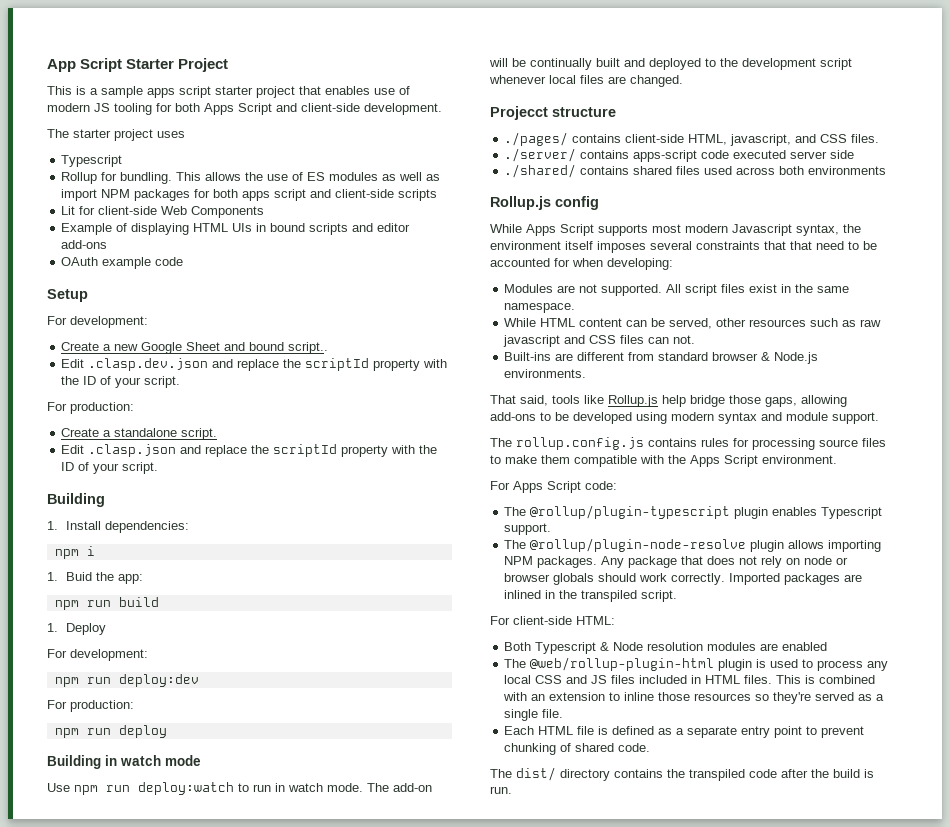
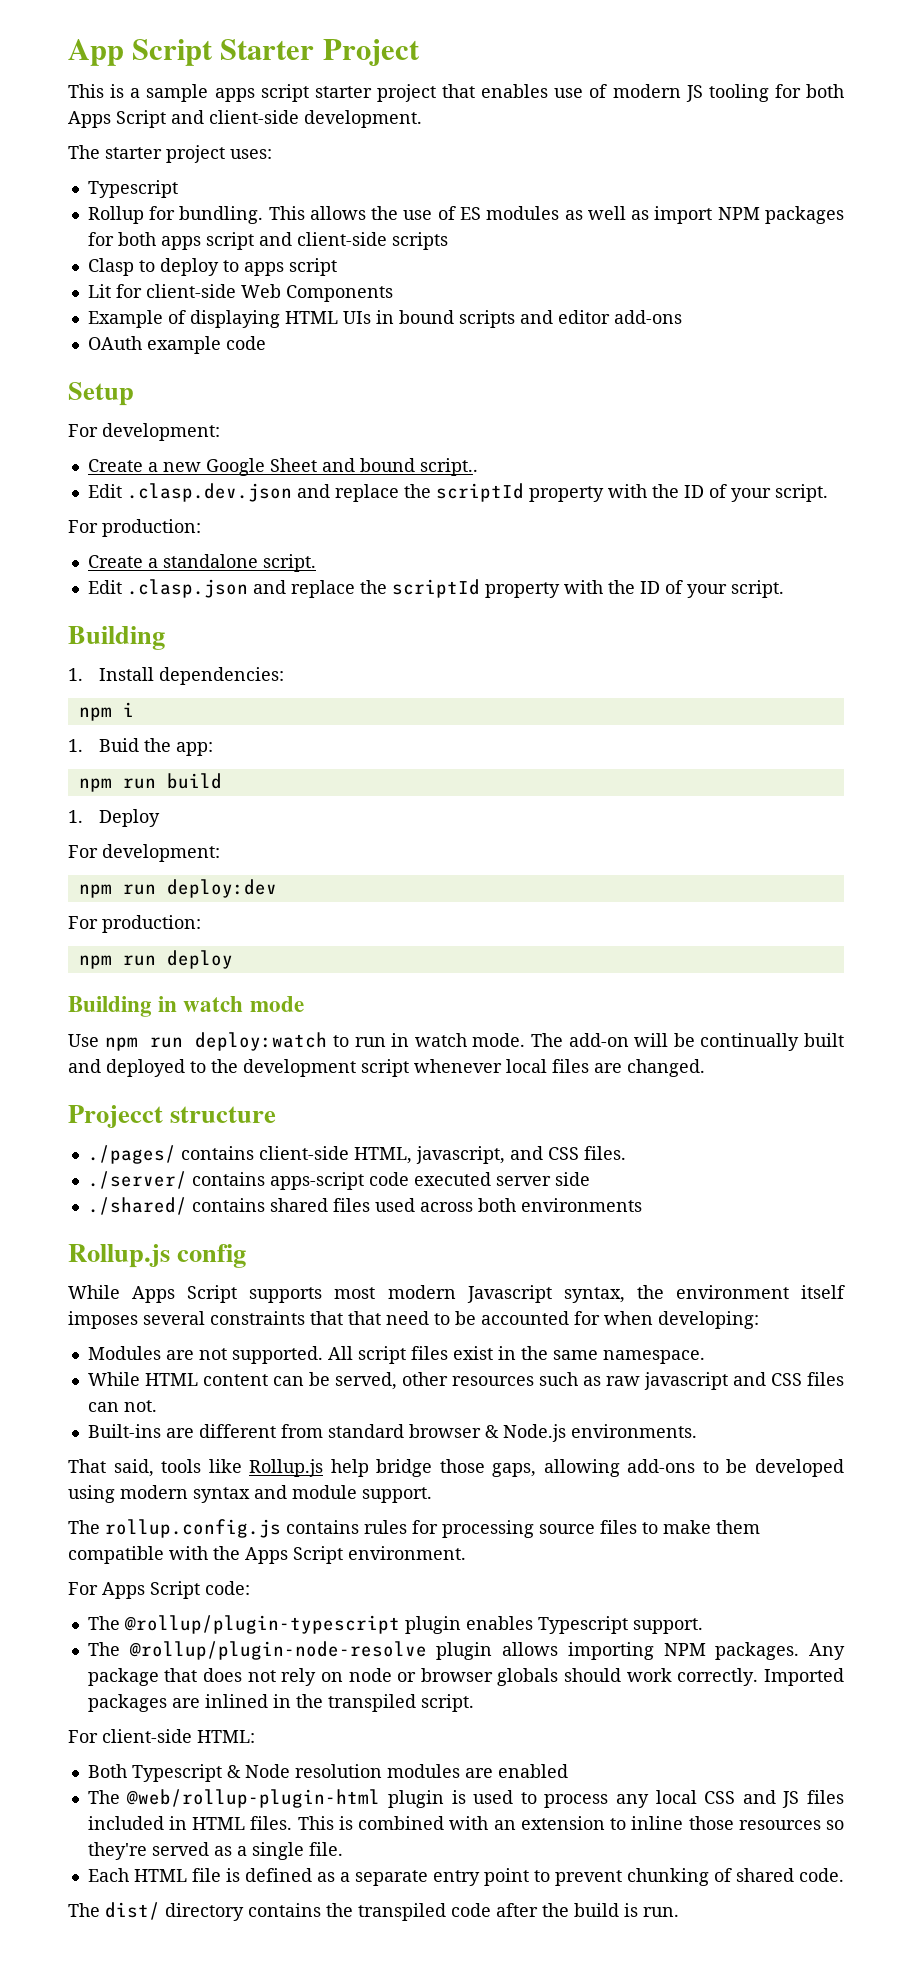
- The starter project uses
+ The starter project uses:
+ Clasp to deploy to apps script

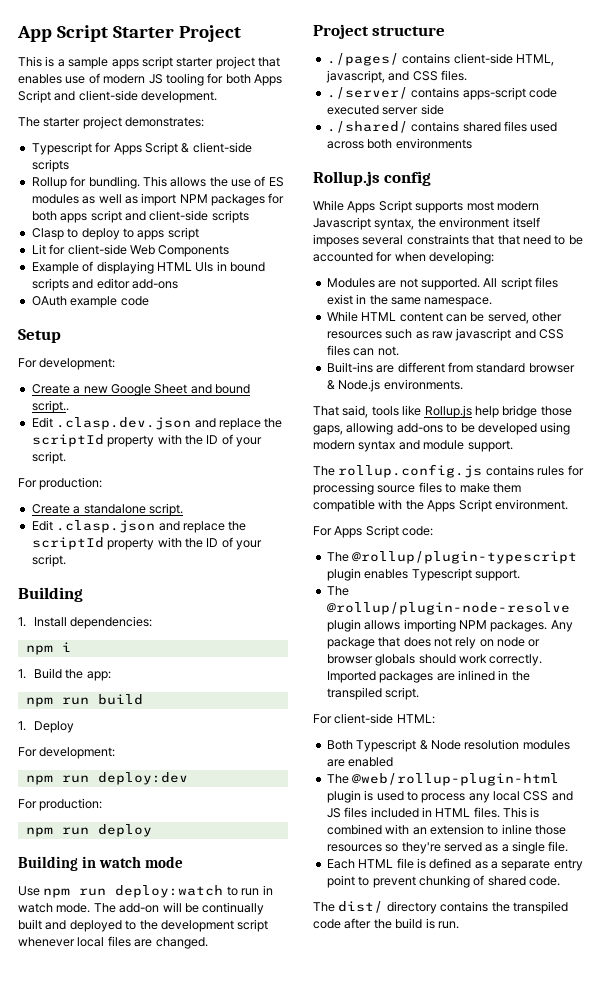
- The starter project uses:
- Typescript
+ The starter project demonstrates:
+ Typescript for Apps Script & client-side scripts
- 1. Buid the app:
+ 1. Build the app:
- Projecct structure
+ Project structure

